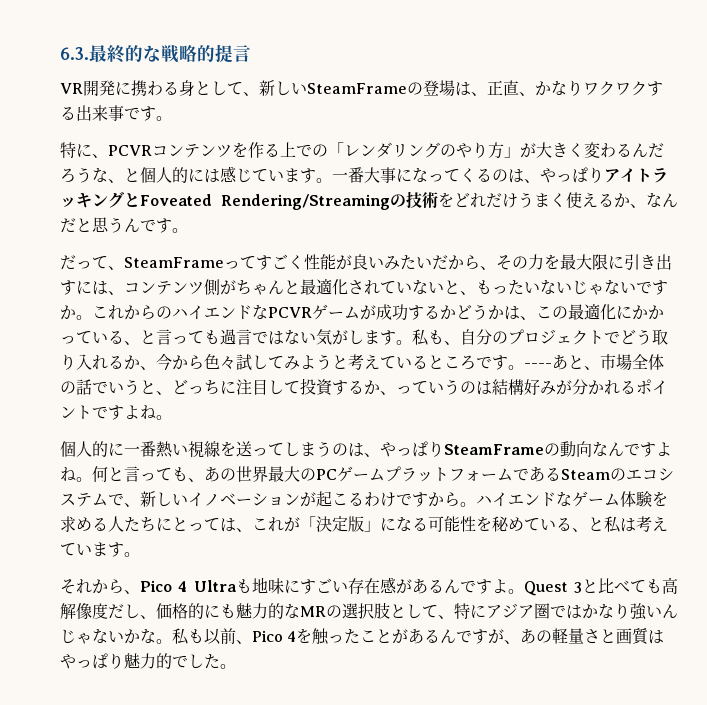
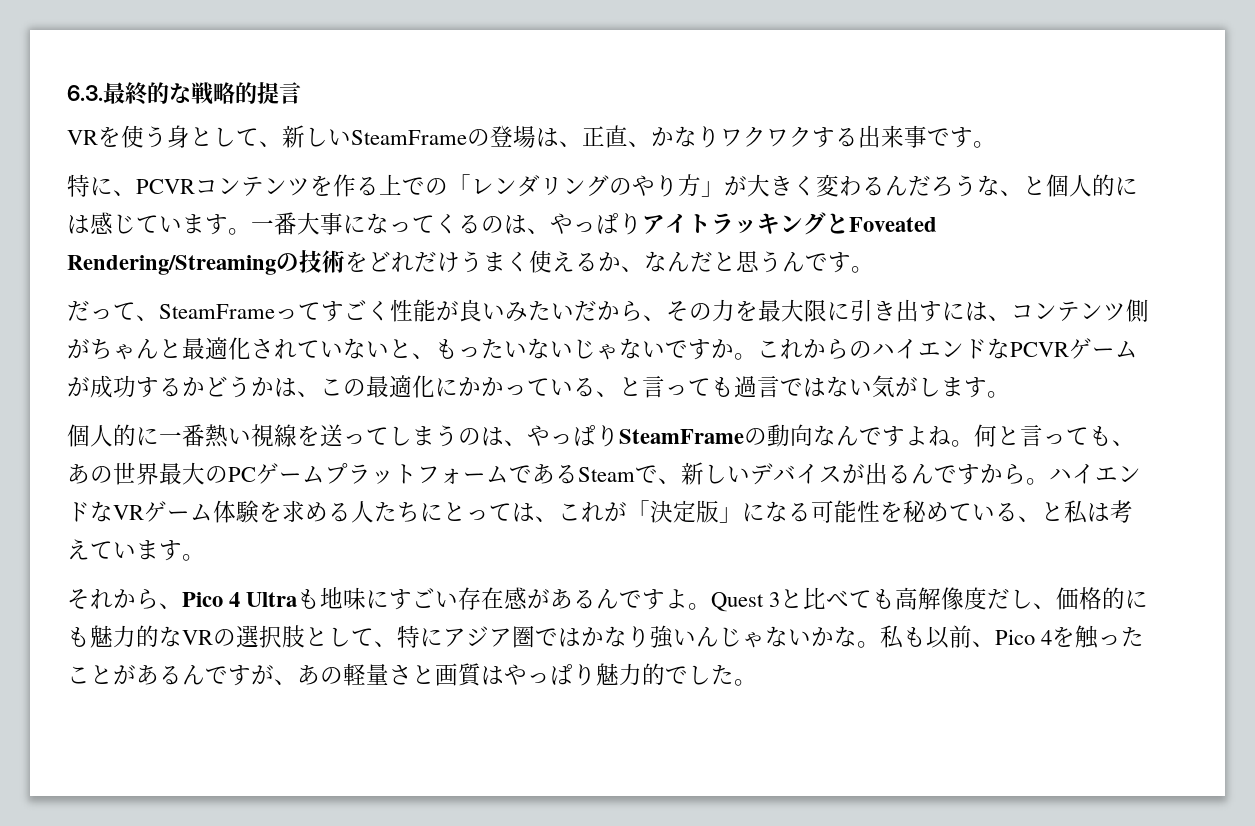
- VR開発に携わる身として、新しいSteamFrameの登場は、正直、かなりワクワクする出来事です。
+ VRを使う身として、新しいSteamFrameの登場は、正直、かなりワクワクする出来事です。
- 私も、自分のプロジェクトでどう取り入れるか、今から色々試してみようと考えているところです。----あと、市場全体の話でいうと、どっちに注目して投資するか、っていうのは結構好みが分かれるポイントですよね。
- 何と言っても、あの世界最大のPCゲームプラットフォームであるSteamのエコシステムで、新しいイノベーションが起こるわけですから。
+ 何と言っても、あの世界最大のPCゲームプラットフォームであるSteamで、新しいデバイスが出るんですから。
- ハイエンドなゲーム体験を求める人たちにとっては、これが「決定版」になる可能性を秘めている、と私は考えています。
+ ハイエンドなVRゲーム体験を求める人たちにとっては、これが「決定版」になる可能性を秘めている、と私は考えています。
- Quest 3と比べても高解像度だし、価格的にも魅力的なMRの選択肢として、特にアジア圏ではかなり強いんじゃないかな。
+ Quest 3と比べても高解像度だし、価格的にも魅力的なVRの選択肢として、特にアジア圏ではかなり強いんじゃないかな。

